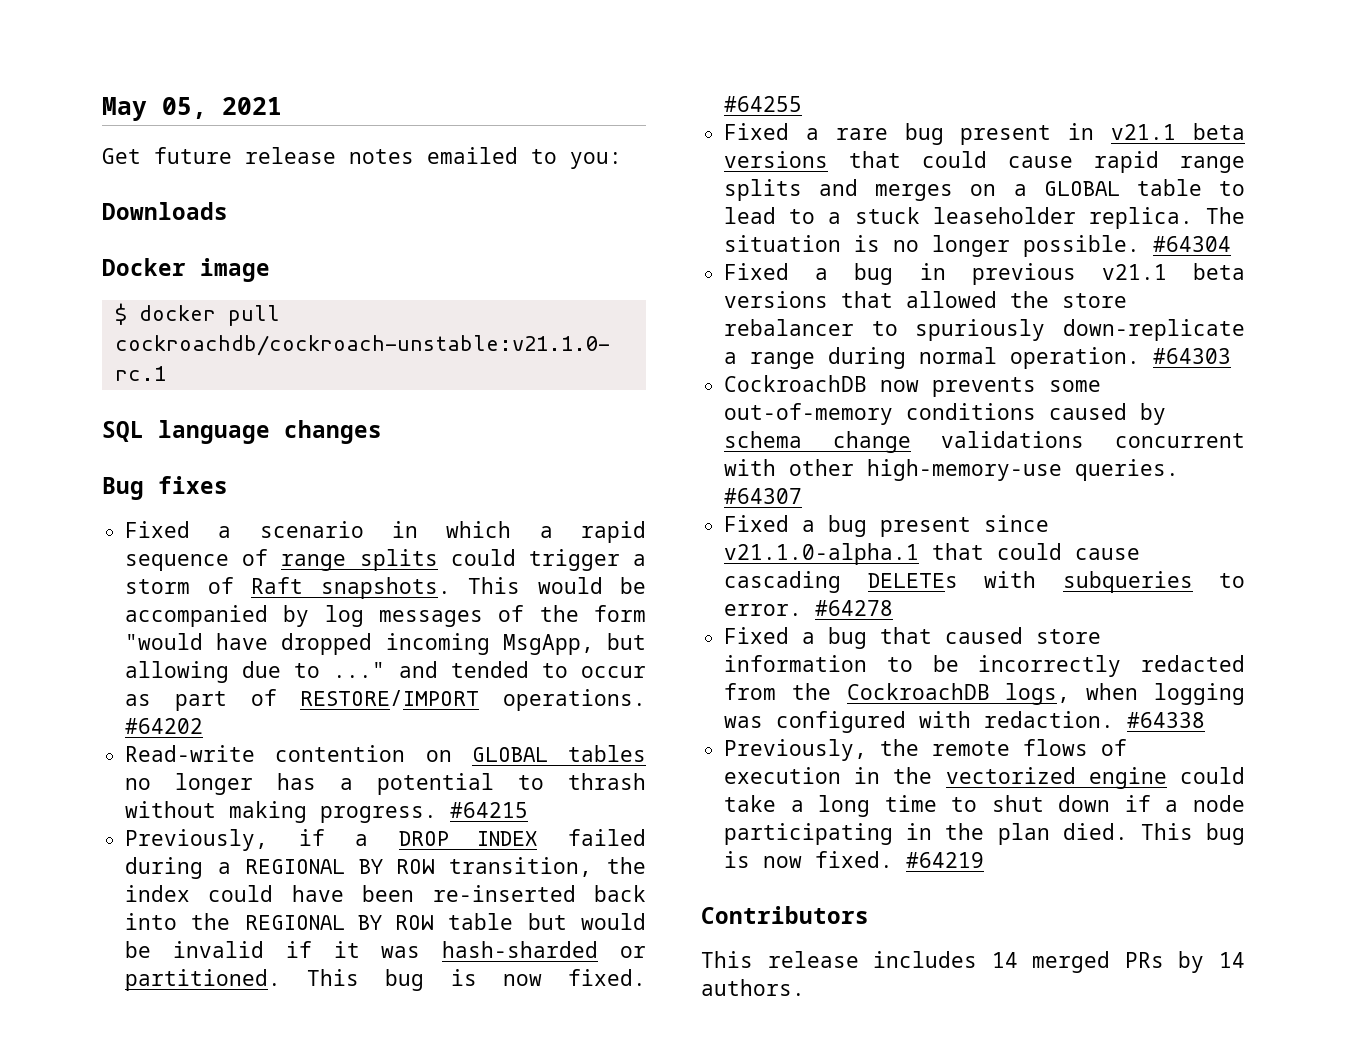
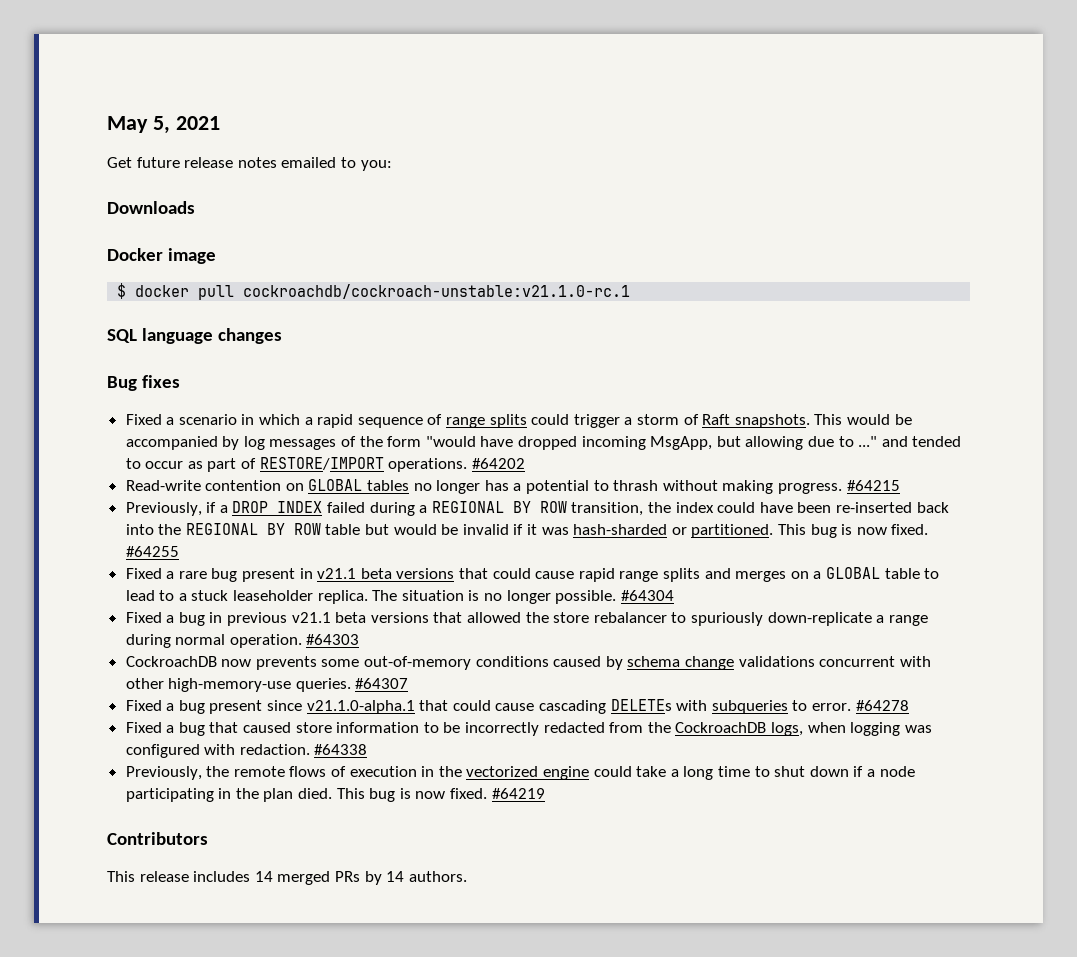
- May 05, 2021
+ May 5, 2021

